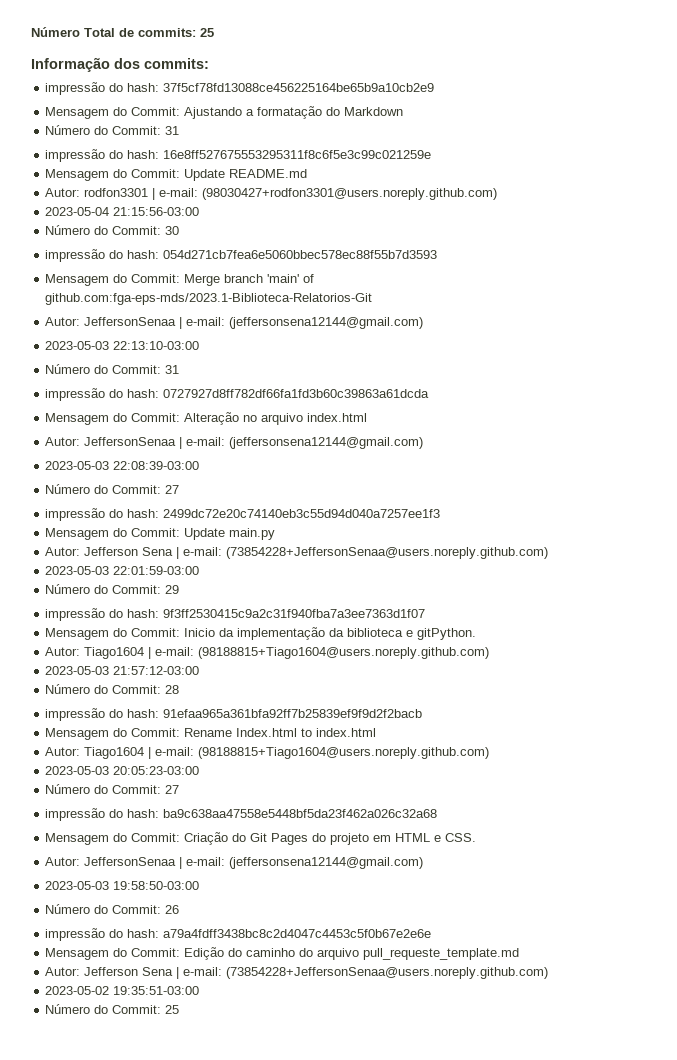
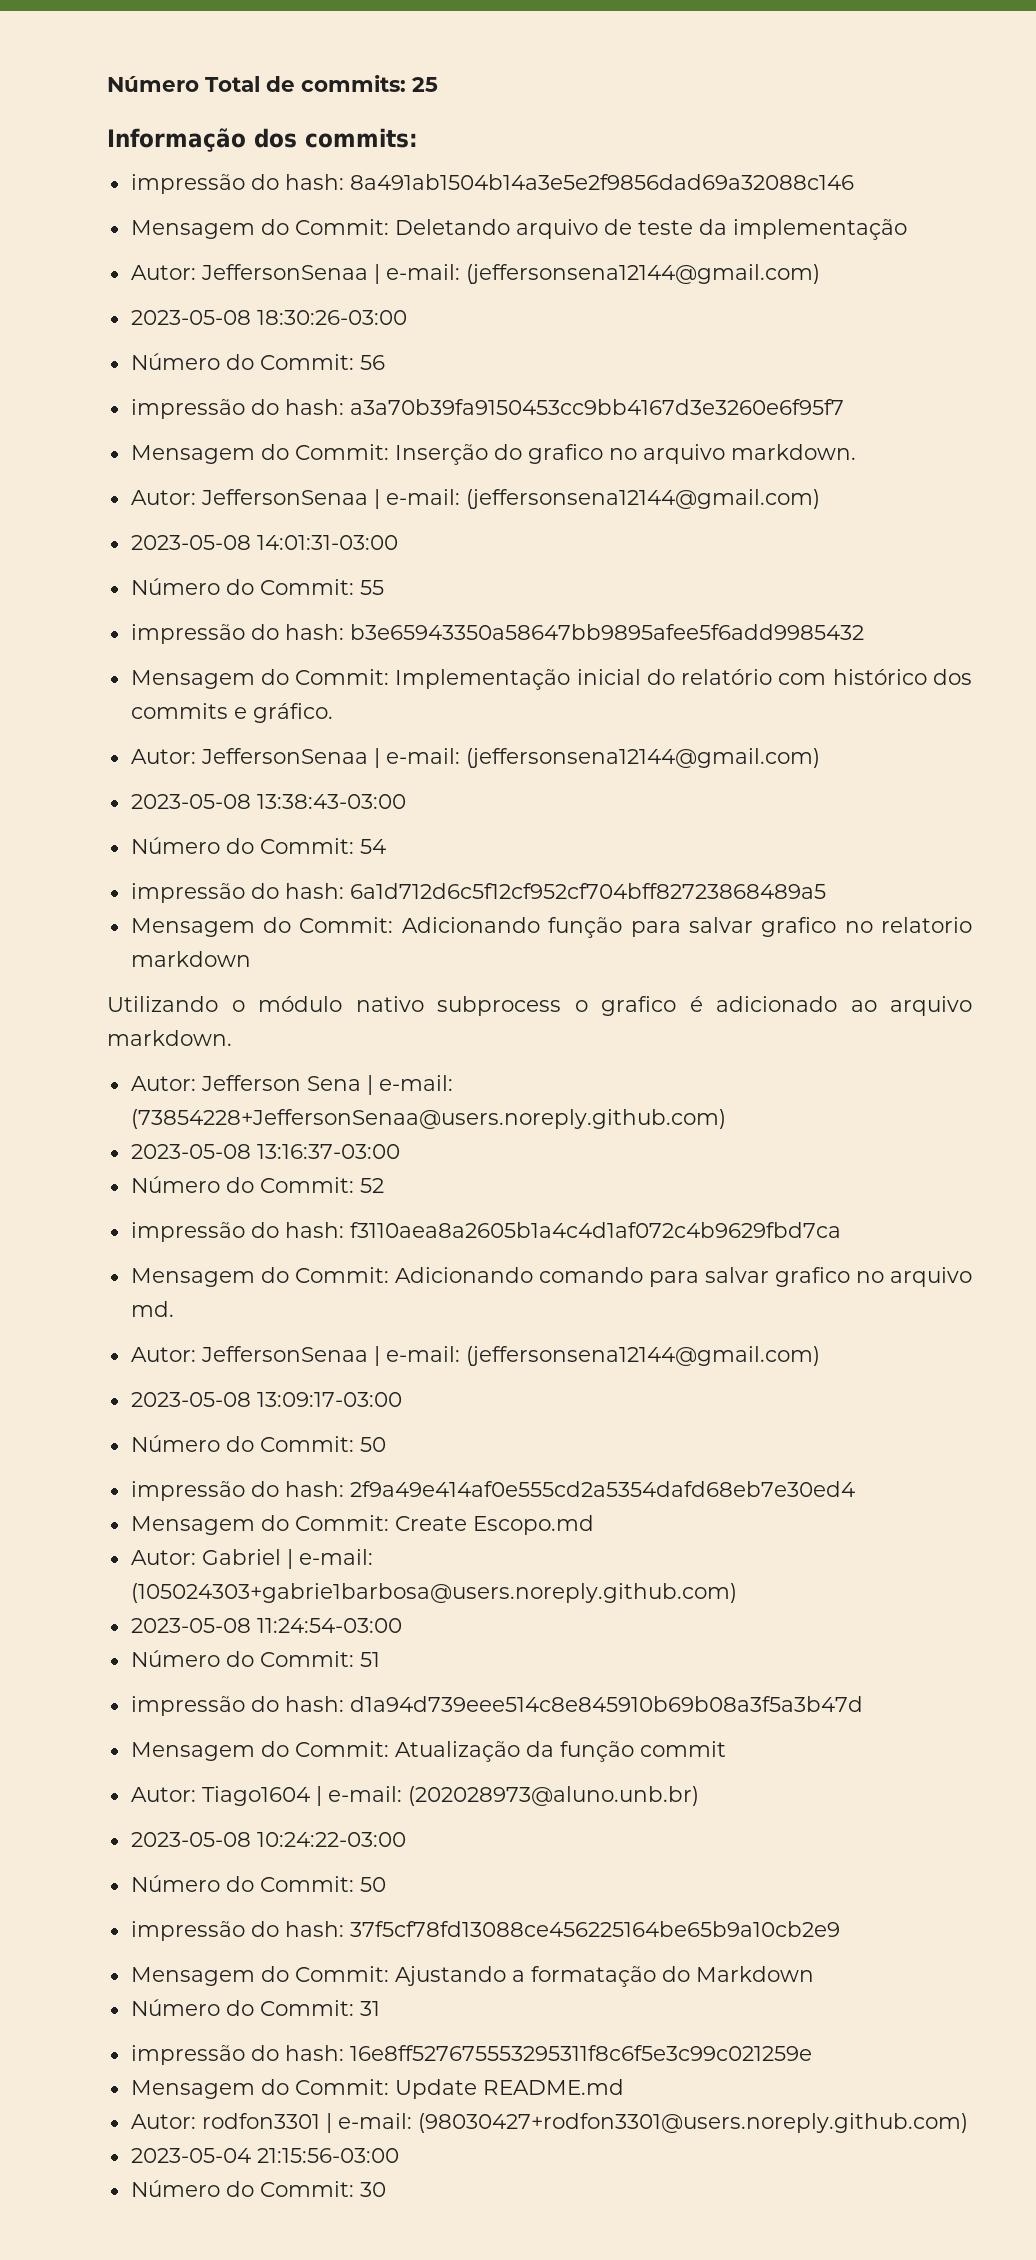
+ impressão do hash: 8a491ab1504b14a3e5e2f9856dad69a32088c146
+ Mensagem do Commit: Deletando arquivo de teste da implementação
+ Autor: JeffersonSenaa | e-mail: (jeffersonsena12144@gmail.com)
+ 2023-05-08 18:30:26-03:00
+ Número do Commit: 56
+ impressão do hash: a3a70b39fa9150453cc9bb4167d3e3260e6f95f7
+ Mensagem do Commit: Inserção do grafico no arquivo markdown.
+ Autor: JeffersonSenaa | e-mail: (jeffersonsena12144@gmail.com)
+ 2023-05-08 14:01:31-03:00
+ Número do Commit: 55
+ impressão do hash: b3e65943350a58647bb9895afee5f6add9985432
+ Mensagem do Commit: Implementação inicial do relatório com histórico dos commits e gráfico.
+ Autor: JeffersonSenaa | e-mail: (jeffersonsena12144@gmail.com)
+ 2023-05-08 13:38:43-03:00
+ Número do Commit: 54
+ impressão do hash: 6a1d712d6c5f12cf952cf704bff82723868489a5
+ Mensagem do Commit: Adicionando função para salvar grafico no relatorio markdown
+ Utilizando o módulo nativo subprocess o grafico é adicionado ao arquivo markdown.
+ Autor: Jefferson Sena | e-mail: (73854228+JeffersonSenaa@users.noreply.github.com)
+ 2023-05-08 13:16:37-03:00
+ Número do Commit: 52
+ impressão do hash: f3110aea8a2605b1a4c4d1af072c4b9629fbd7ca
+ Mensagem do Commit: Adicionando comando para salvar grafico no arquivo md.
+ Autor: JeffersonSenaa | e-mail: (jeffersonsena12144@gmail.com)
+ 2023-05-08 13:09:17-03:00
+ Número do Commit: 50
+ impressão do hash: 2f9a49e414af0e555cd2a5354dafd68eb7e30ed4
+ Mensagem do Commit: Create Escopo.md
+ Autor: Gabriel | e-mail: (105024303+gabrie1barbosa@users.noreply.github.com)
+ 2023-05-08 11:24:54-03:00
+ Número do Commit: 51
+ impressão do hash: d1a94d739eee514c8e845910b69b08a3f5a3b47d
+ Mensagem do Commit: Atualização da função commit
+ Autor: Tiago1604 | e-mail: (202028973@aluno.unb.br)
+ 2023-05-08 10:24:22-03:00
+ Número do Commit: 50
- impressão do hash: 054d271cb7fea6e5060bbec578ec88f55b7d3593
- Mensagem do Commit: Merge branch 'main' of github.com:fga-eps-mds/2023.1-Biblioteca-Relatorios-Git
- Autor: JeffersonSenaa | e-mail: (jeffersonsena12144@gmail.com)
- 2023-05-03 22:13:10-03:00
- Número do Commit: 31
- impressão do hash: 0727927d8ff782df66fa1fd3b60c39863a61dcda
- Mensagem do Commit: Alteração no arquivo index.html
- Autor: JeffersonSenaa | e-mail: (jeffersonsena12144@gmail.com)
- 2023-05-03 22:08:39-03:00
- Número do Commit: 27
- impressão do hash: 2499dc72e20c74140eb3c55d94d040a7257ee1f3
- Mensagem do Commit: Update main.py
- Autor: Jefferson Sena | e-mail: (73854228+JeffersonSenaa@users.noreply.github.com)
- 2023-05-03 22:01:59-03:00
- Número do Commit: 29
- impressão do hash: 9f3ff2530415c9a2c31f940fba7a3ee7363d1f07
- Mensagem do Commit: Inicio da implementação da biblioteca e gitPython.
- Autor: Tiago1604 | e-mail: (98188815+Tiago1604@users.noreply.github.com)
- 2023-05-03 21:57:12-03:00
- Número do Commit: 28
- impressão do hash: 91efaa965a361bfa92ff7b25839ef9f9d2f2bacb
- Mensagem do Commit: Rename Index.html to index.html
- Autor: Tiago1604 | e-mail: (98188815+Tiago1604@users.noreply.github.com)
- 2023-05-03 20:05:23-03:00
- Número do Commit: 27
- impressão do hash: ba9c638aa47558e5448bf5da23f462a026c32a68
- Mensagem do Commit: Criação do Git Pages do projeto em HTML e CSS.
- Autor: JeffersonSenaa | e-mail: (jeffersonsena12144@gmail.com)
- 2023-05-03 19:58:50-03:00
- Número do Commit: 26
- impressão do hash: a79a4fdff3438bc8c2d4047c4453c5f0b67e2e6e
- Mensagem do Commit: Edição do caminho do arquivo pull_requeste_template.md
- Autor: Jefferson Sena | e-mail: (73854228+JeffersonSenaa@users.noreply.github.com)
- 2023-05-02 19:35:51-03:00
- Número do Commit: 25

